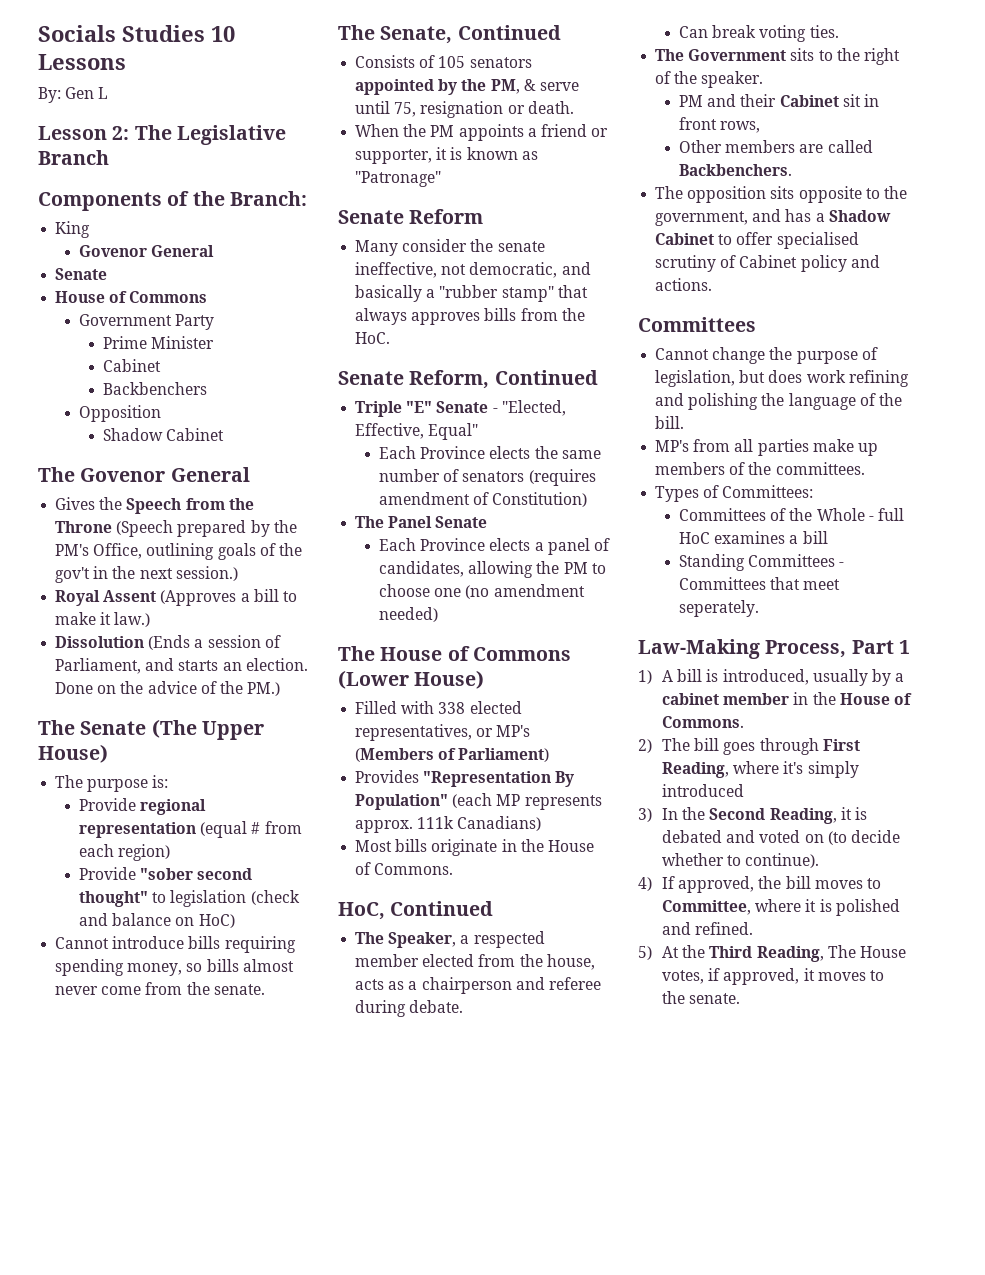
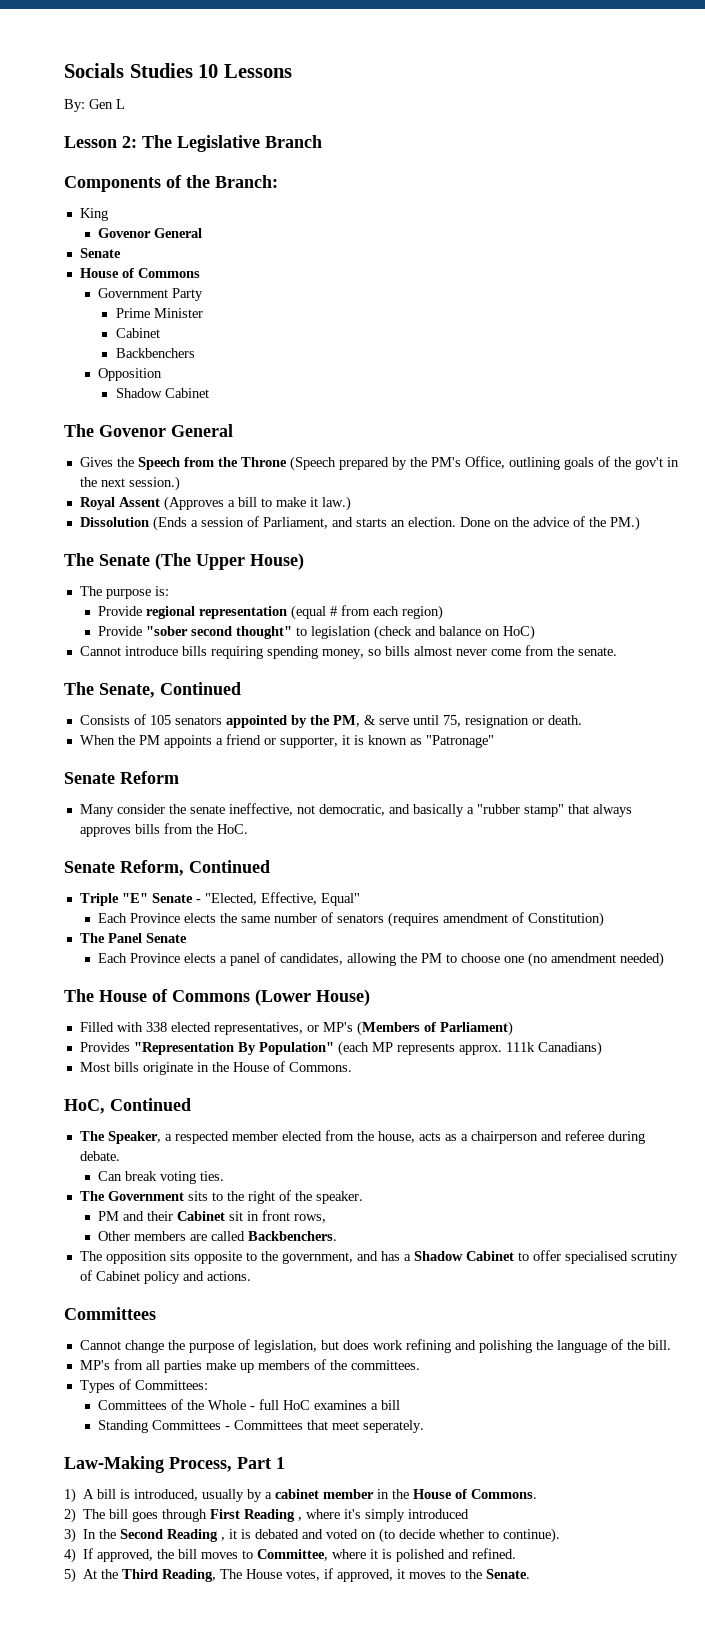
- 2) The bill goes through First Reading, where it's simply introduced
+ 2) The bill goes through First Reading , where it's simply introduced
- 3) In the Second Reading, it is debated and voted on (to decide whether to continue).
+ 3) In the Second Reading , it is debated and voted on (to decide whether to continue).
- 5) At the Third Reading, The House votes, if approved, it moves to the senate.
+ 5) At the Third Reading, The House votes, if approved, it moves to the Senate.

